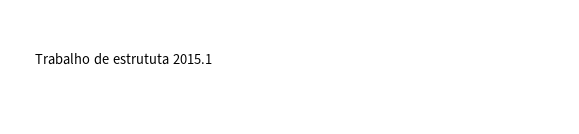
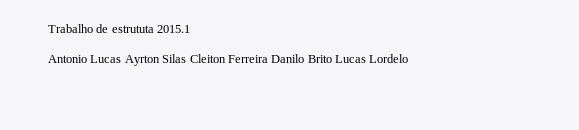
+ Antonio Lucas Ayrton Silas Cleiton Ferreira Danilo Brito Lucas Lordelo

